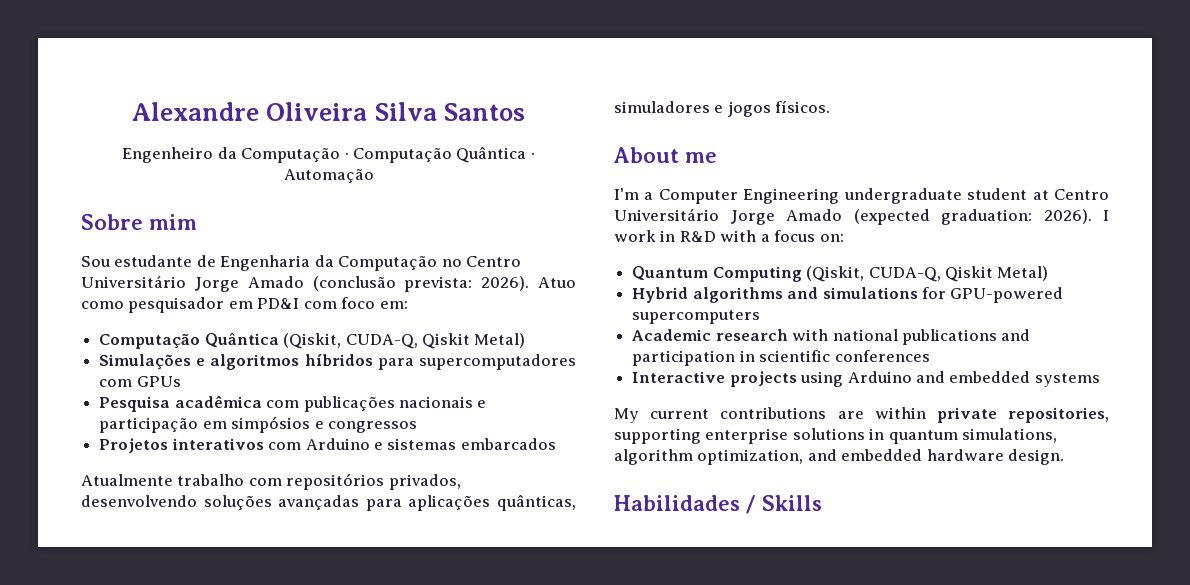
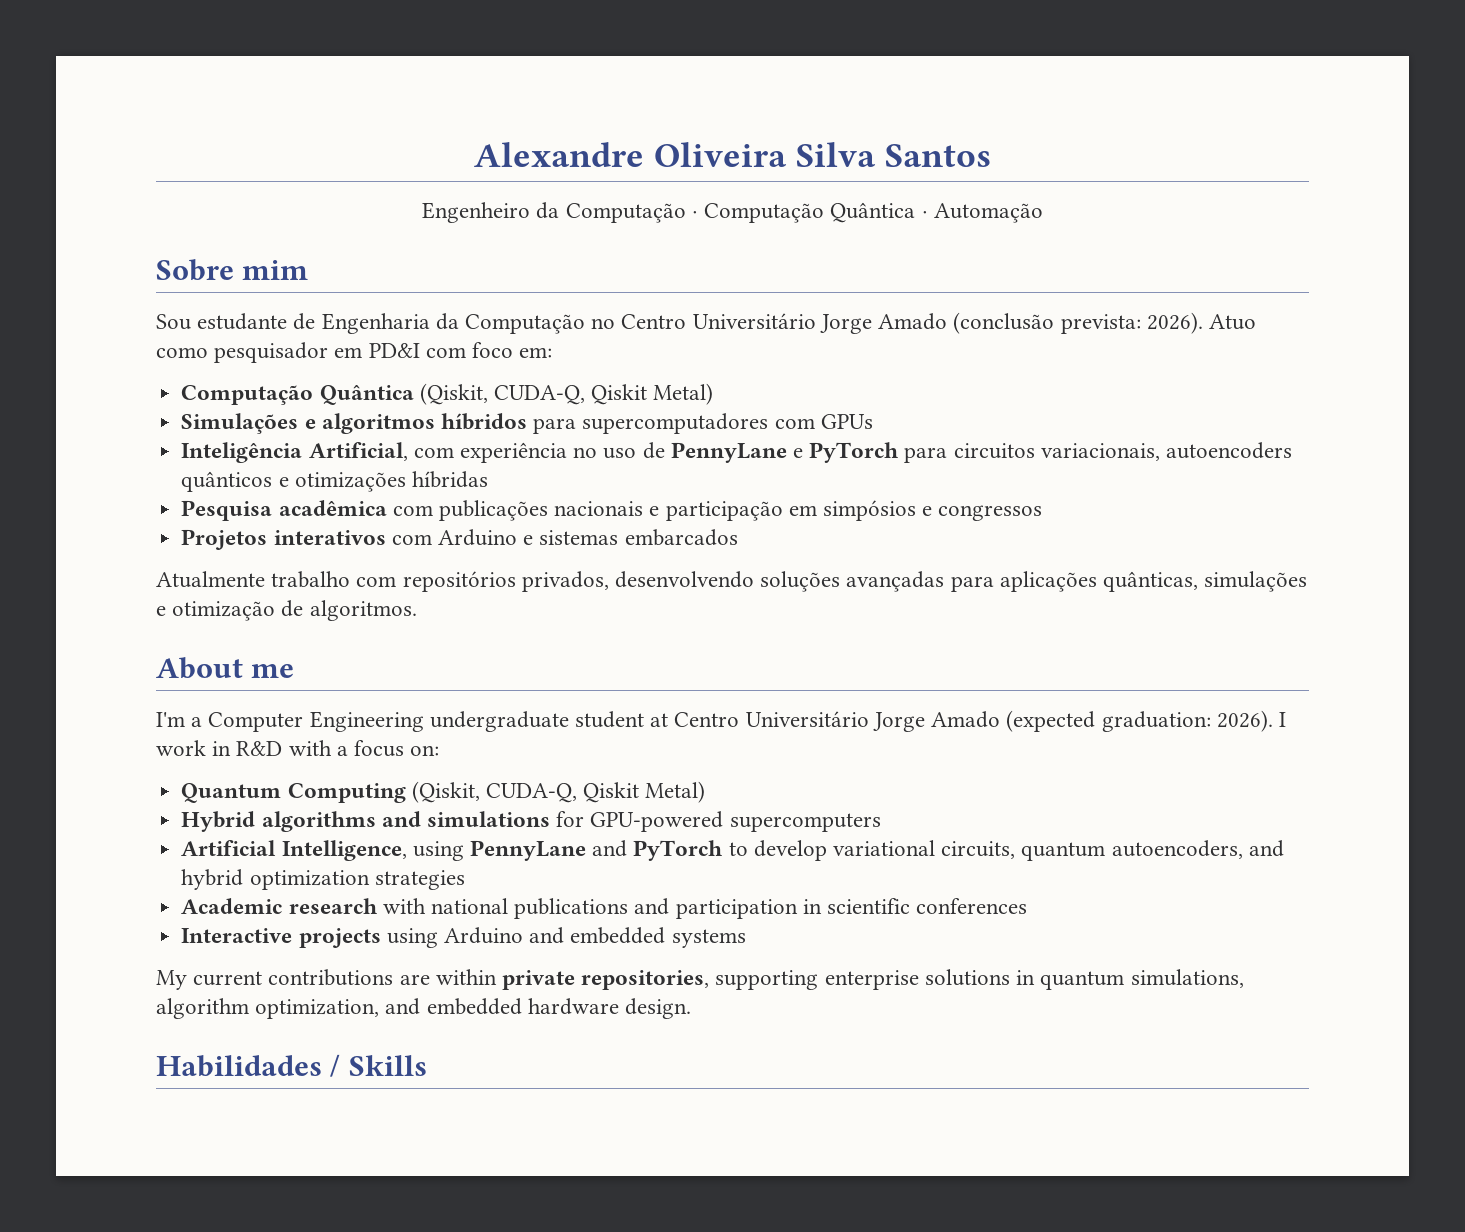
+ Inteligência Artificial, com experiência no uso de PennyLane e PyTorch para circuitos variacionais, autoencoders quânticos e otimizações híbridas
- Atualmente trabalho com repositórios privados, desenvolvendo soluções avançadas para aplicações quânticas, simuladores e jogos físicos.
+ Atualmente trabalho com repositórios privados, desenvolvendo soluções avançadas para aplicações quânticas, simulações e otimização de algoritmos.
+ Artificial Intelligence, using PennyLane and PyTorch to develop variational circuits, quantum autoencoders, and hybrid optimization strategies

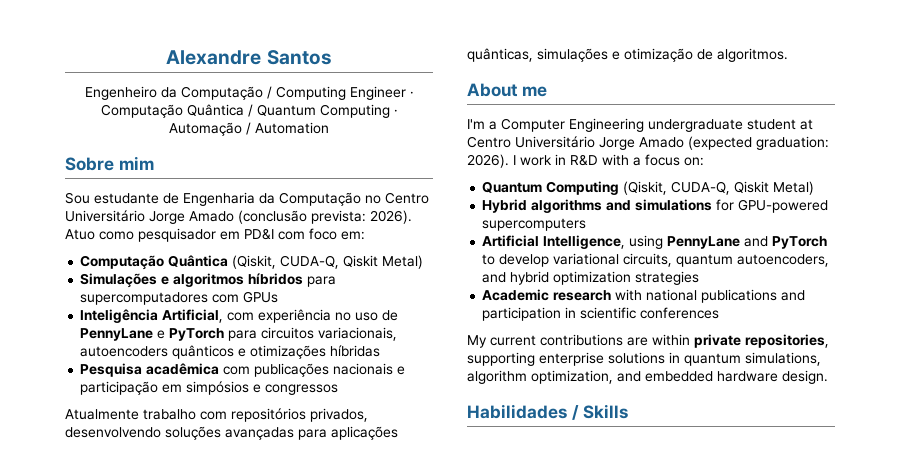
- Alexandre Oliveira Silva Santos
+ Alexandre Santos
- Engenheiro da Computação · Computação Quântica · Automação
+ Engenheiro da Computação / Computing Engineer · Computação Quântica / Quantum Computing · Automação / Automation
- Projetos interativos com Arduino e sistemas embarcados
- Interactive projects using Arduino and embedded systems

